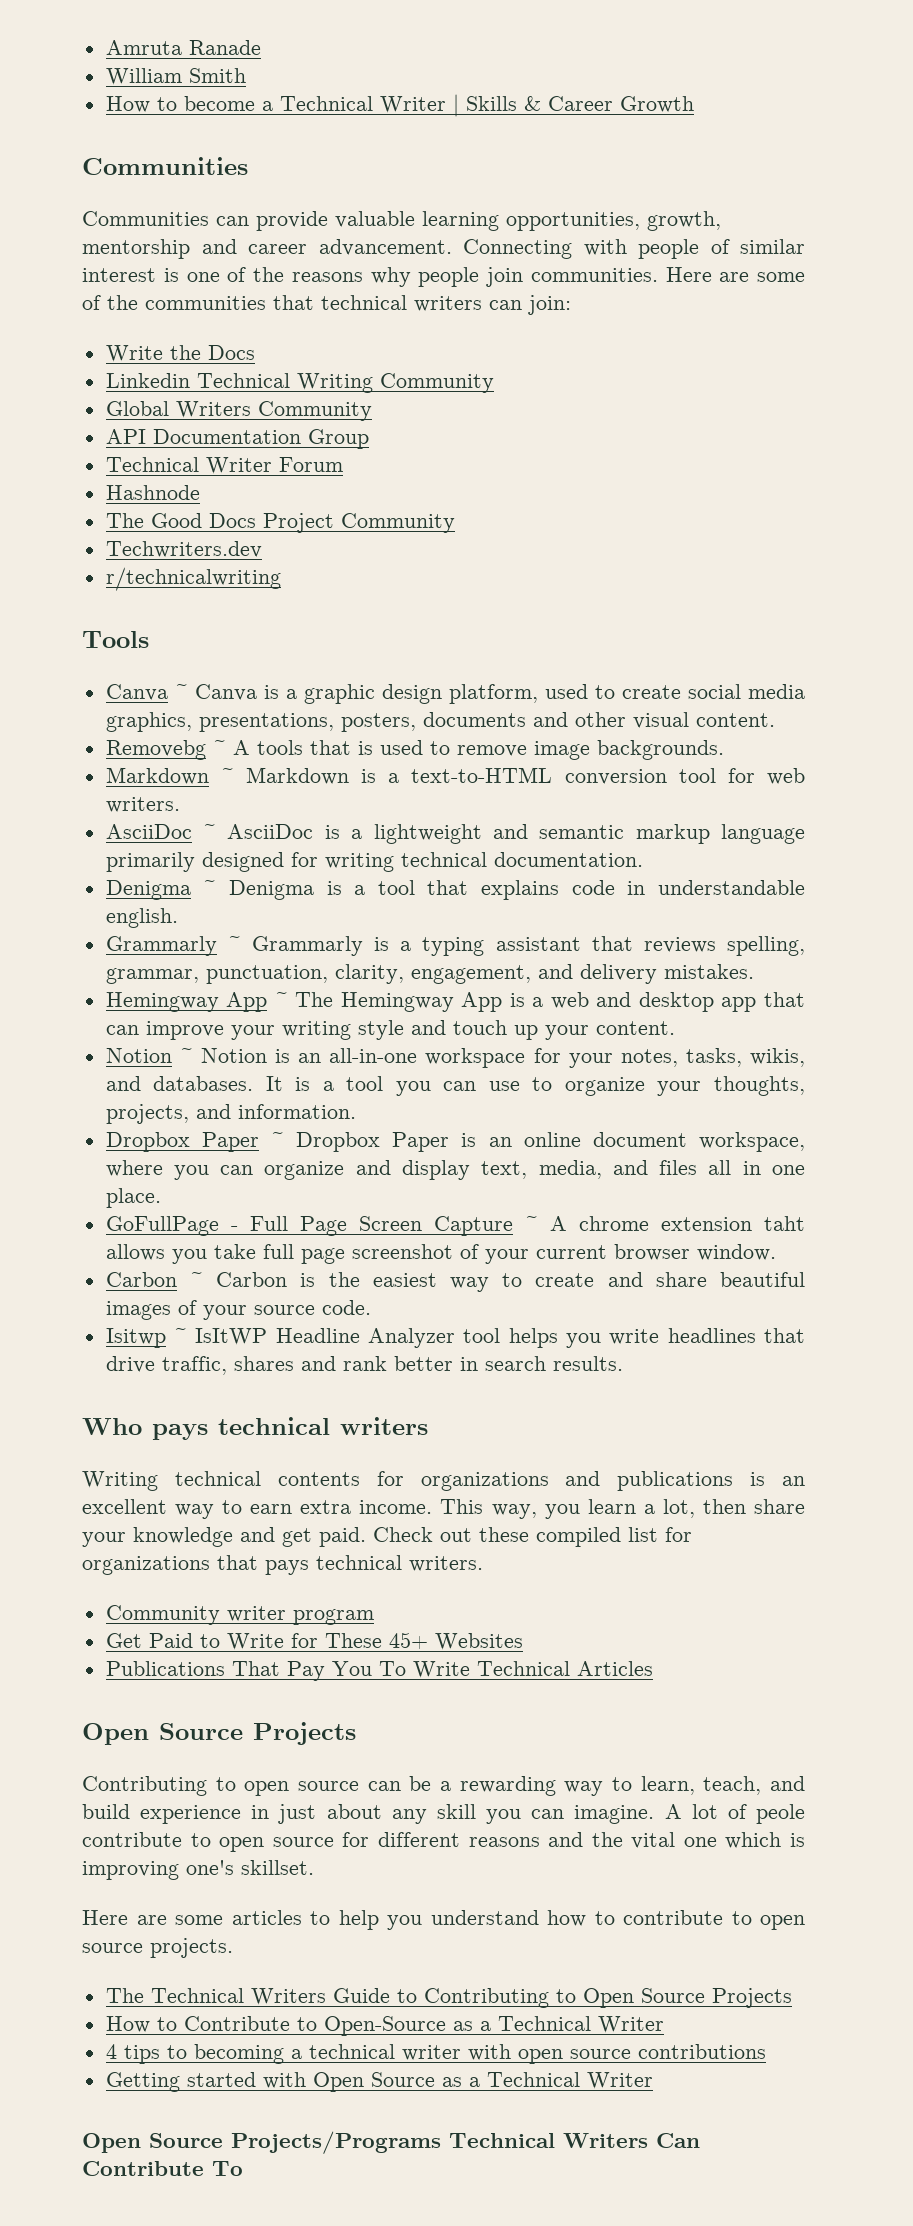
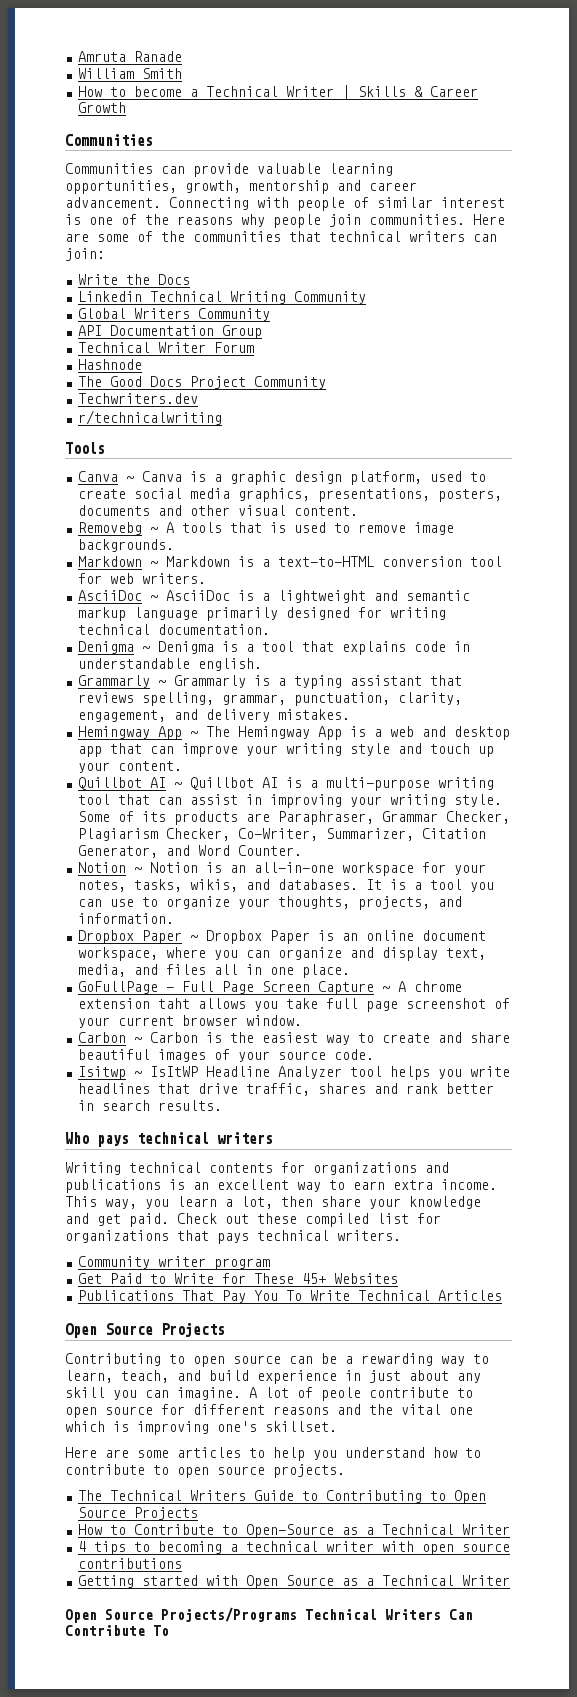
+ Quillbot AI ~ Quillbot AI is a multi-purpose writing tool that can assist in improving your writing style. Some of its products are Paraphraser, Grammar Checker, Plagiarism Checker, Co-Writer, Summarizer, Citation Generator, and Word Counter.

